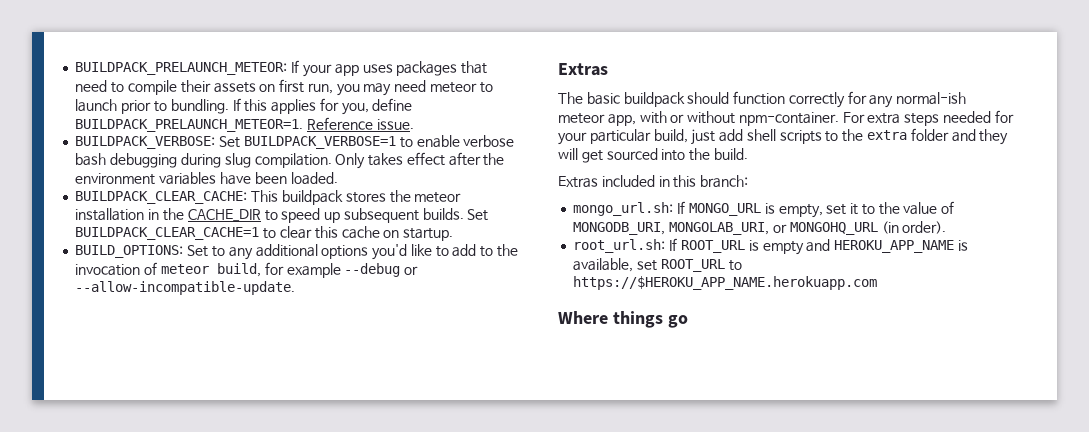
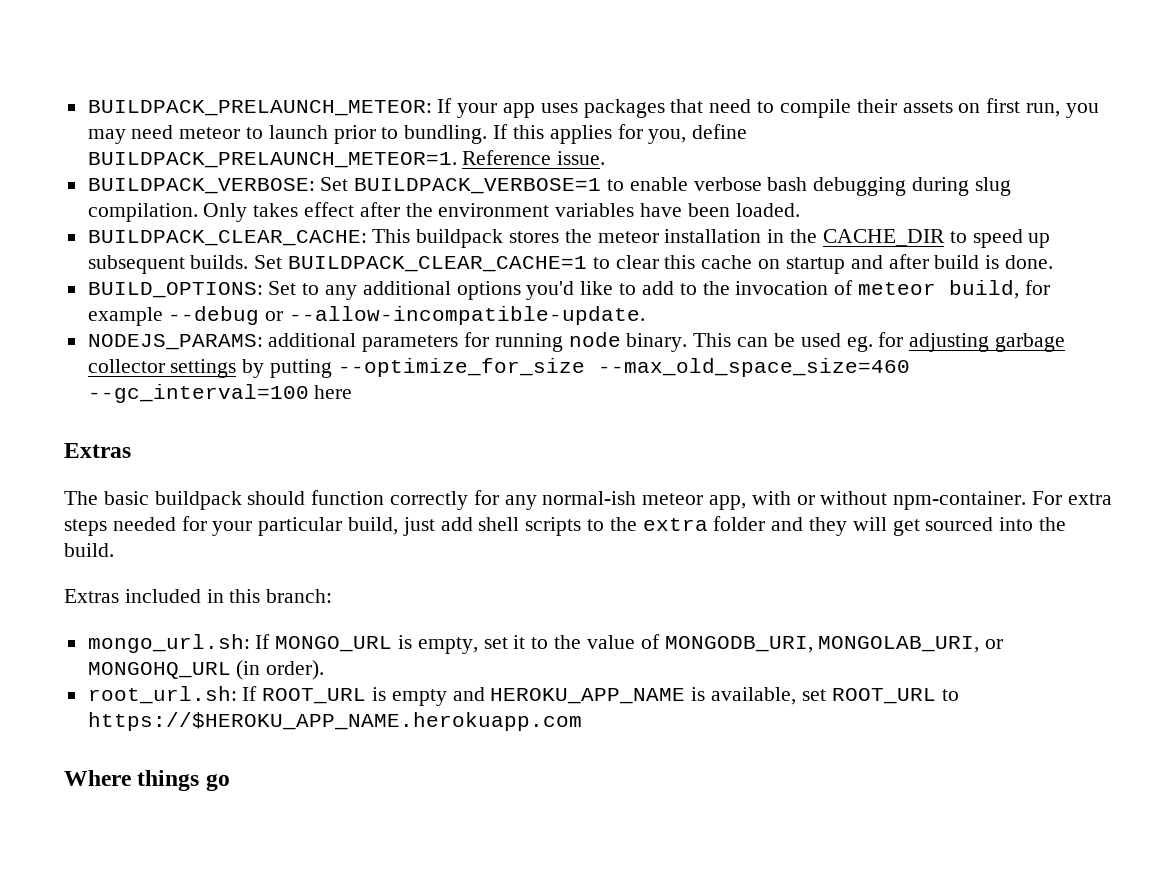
- Set BUILDPACK_CLEAR_CACHE=1 to clear this cache on startup.
+ Set BUILDPACK_CLEAR_CACHE=1 to clear this cache on startup and after build is done.
+ NODEJS_PARAMS: additional parameters for running node binary. This can be used eg. for adjusting garbage collector settings by putting --optimize_for_size --max_old_space_size=460 --gc_interval=100 here

